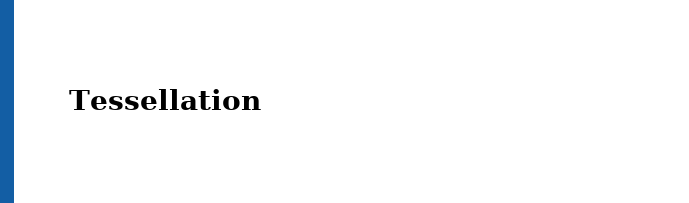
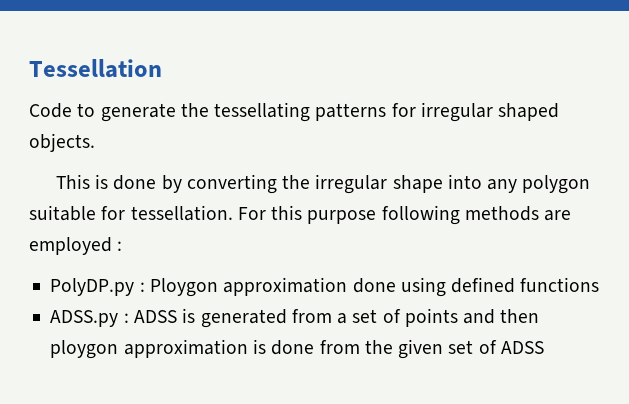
+ Code to generate the tessellating patterns for irregular shaped objects.
+ This is done by converting the irregular shape into any polygon suitable for tessellation. For this purpose following methods are employed :
+ PolyDP.py : Ploygon approximation done using defined functions
+ ADSS.py : ADSS is generated from a set of points and then ploygon approximation is done from the given set of ADSS

